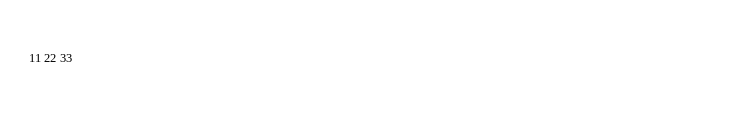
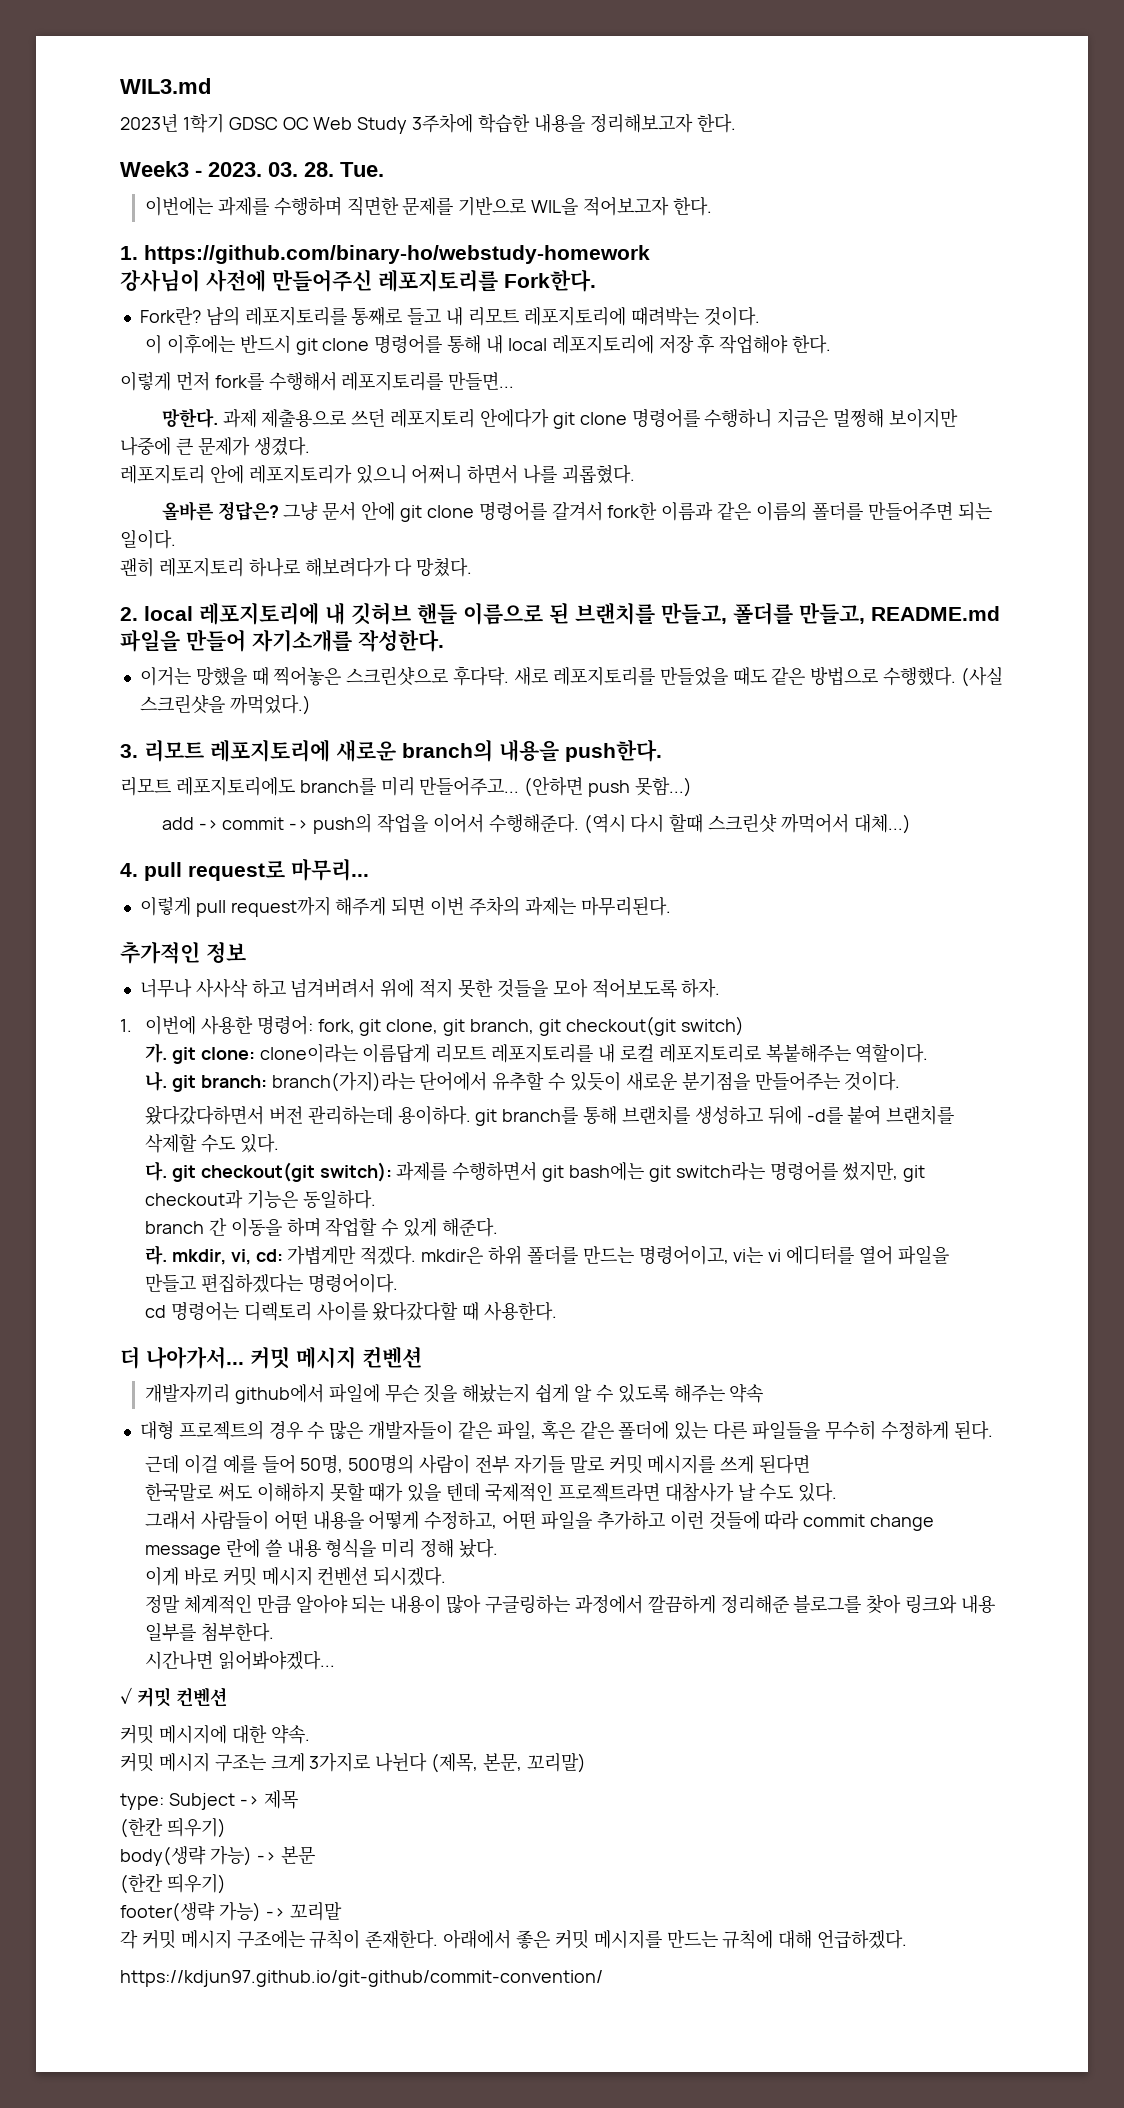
- 11 22 33
+ WIL3.md
+ 2023년 1학기 GDSC OC Web Study 3주차에 학습한 내용을 정리해보고자 한다.
+ Week3 - 2023. 03. 28. Tue.
+ 이번에는 과제를 수행하며 직면한 문제를 기반으로 WIL을 적어보고자 한다.
+ 1. https://github.com/binary-ho/webstudy-homework
+ 강사님이 사전에 만들어주신 레포지토리를 Fork한다.
+ Fork란? 남의 레포지토리를 통째로 들고 내 리모트 레포지토리에 때려박는 것이다.
+ 이 이후에는 반드시 git clone 명령어를 통해 내 local 레포지토리에 저장 후 작업해야 한다.
+ 이렇게 먼저 fork를 수행해서 레포지토리를 만들면...
+ 망한다. 과제 제출용으로 쓰던 레포지토리 안에다가 git clone 명령어를 수행하니 지금은 멀쩡해 보이지만 나중에 큰 문제가 생겼다.
+ 레포지토리 안에 레포지토리가 있으니 어쩌니 하면서 나를 괴롭혔다.
+ 올바른 정답은? 그냥 문서 안에 git clone 명령어를 갈겨서 fork한 이름과 같은 이름의 폴더를 만들어주면 되는 일이다.
+ 괜히 레포지토리 하나로 해보려다가 다 망쳤다.
+ 2. local 레포지토리에 내 깃허브 핸들 이름으로 된 브랜치를 만들고, 폴더를 만들고, README.md 파일을 만들어 자기소개를 작성한다.
+ 이거는 망했을 때 찍어놓은 스크린샷으로 후다닥. 새로 레포지토리를 만들었을 때도 같은 방법으로 수행했다. (사실 스크린샷을 까먹었다.)
+ 3. 리모트 레포지토리에 새로운 branch의 내용을 push한다.
+ 리모트 레포지토리에도 branch를 미리 만들어주고... (안하면 push 못함...)
+ add -> commit -> push의 작업을 이어서 수행해준다. (역시 다시 할때 스크린샷 까먹어서 대체...)
+ 4. pull request로 마무리...
+ 이렇게 pull request까지 해주게 되면 이번 주차의 과제는 마무리된다.
+ 추가적인 정보
+ 너무나 사사삭 하고 넘겨버려서 위에 적지 못한 것들을 모아 적어보도록 하자.
+ 1. 이번에 사용한 명령어: fork, git clone, git branch, git checkout(git switch)
+ 가. git clone: clone이라는 이름답게 리모트 레포지토리를 내 로컬 레포지토리로 복붙해주는 역할이다.
+ 나. git branch: branch(가지)라는 단어에서 유추할 수 있듯이 새로운 분기점을 만들어주는 것이다.
+ 왔다갔다하면서 버전 관리하는데 용이하다. git branch를 통해 브랜치를 생성하고 뒤에 -d를 붙여 브랜치를 삭제할 수도 있다.
+ 다. git checkout(git switch): 과제를 수행하면서 git bash에는 git switch라는 명령어를 썼지만, git checkout과 기능은 동일하다.
+ branch 간 이동을 하며 작업할 수 있게 해준다.
+ 라. mkdir, vi, cd: 가볍게만 적겠다. mkdir은 하위 폴더를 만드는 명령어이고, vi는 vi 에디터를 열어 파일을 만들고 편집하겠다는 명령어이다.
+ cd 명령어는 디렉토리 사이를 왔다갔다할 때 사용한다.
+ 더 나아가서... 커밋 메시지 컨벤션
+ 개발자끼리 github에서 파일에 무슨 짓을 해놨는지 쉽게 알 수 있도록 해주는 약속
+ 대형 프로젝트의 경우 수 많은 개발자들이 같은 파일, 혹은 같은 폴더에 있는 다른 파일들을 무수히 수정하게 된다.
+ 근데 이걸 예를 들어 50명, 500명의 사람이 전부 자기들 말로 커밋 메시지를 쓰게 된다면
+ 한국말로 써도 이해하지 못할 때가 있을 텐데 국제적인 프로젝트라면 대참사가 날 수도 있다.
+ 그래서 사람들이 어떤 내용을 어떻게 수정하고, 어떤 파일을 추가하고 이런 것들에 따라 commit change message 란에 쓸 내용 형식을 미리 정해 놨다.
+ 이게 바로 커밋 메시지 컨벤션 되시겠다.
+ 정말 체계적인 만큼 알아야 되는 내용이 많아 구글링하는 과정에서 깔끔하게 정리해준 블로그를 찾아 링크와 내용 일부를 첨부한다.
+ 시간나면 읽어봐야겠다...
+ ✓ 커밋 컨벤션
+ 커밋 메시지에 대한 약속.
+ 커밋 메시지 구조는 크게 3가지로 나뉜다 (제목, 본문, 꼬리말)
+ type: Subject -> 제목
+ (한칸 띄우기)
+ body(생략 가능) -> 본문
+ (한칸 띄우기)
+ footer(생략 가능) -> 꼬리말
+ 각 커밋 메시지 구조에는 규칙이 존재한다. 아래에서 좋은 커밋 메시지를 만드는 규칙에 대해 언급하겠다.
+ https://kdjun97.github.io/git-github/commit-convention/

